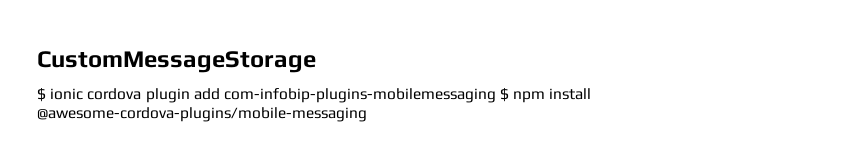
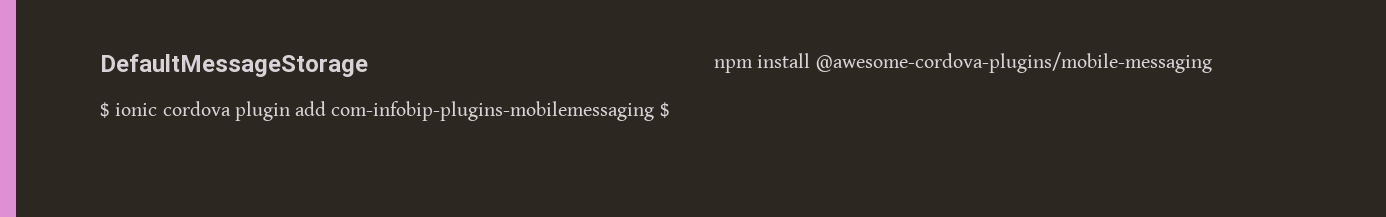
- CustomMessageStorage
+ DefaultMessageStorage

